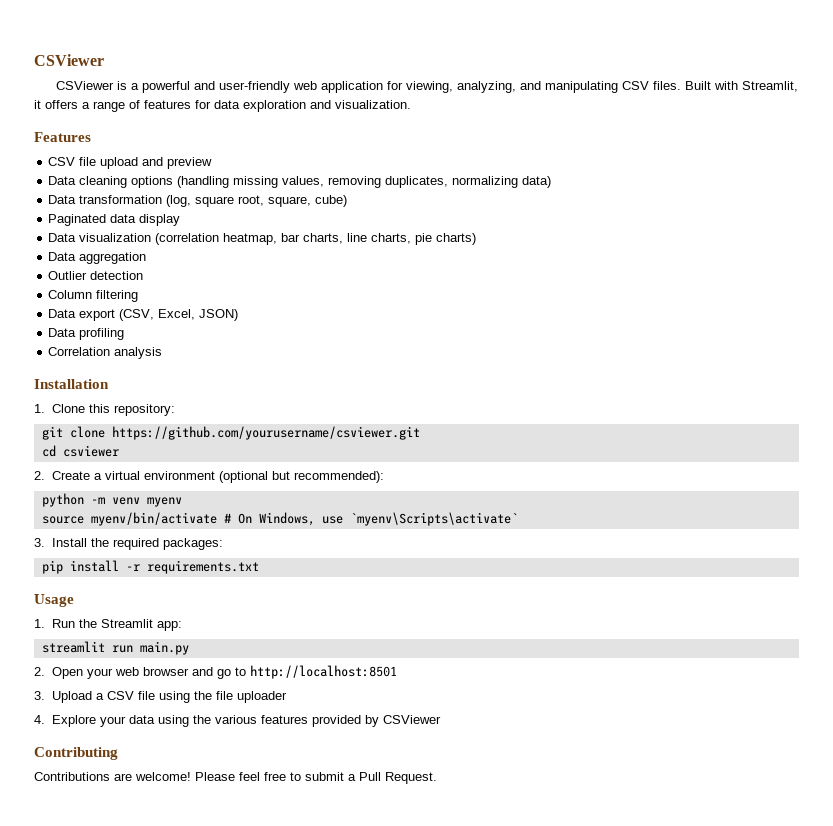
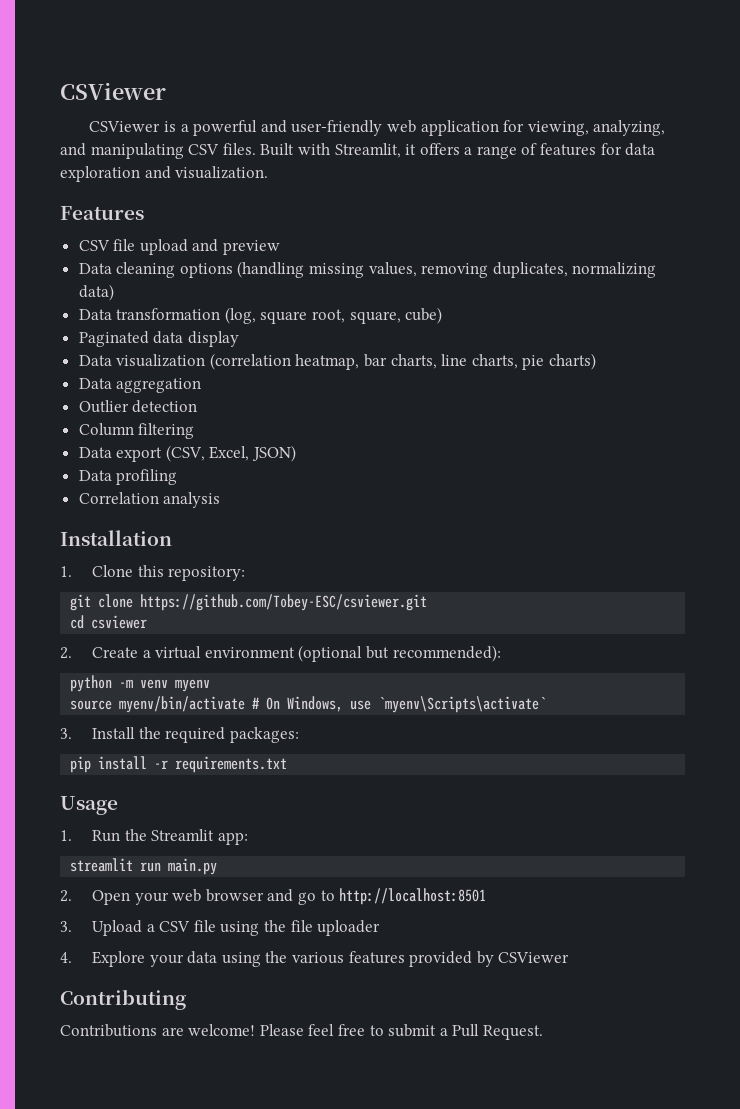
- git clone https://github.com/yourusername/csviewer.git
+ git clone https://github.com/Tobey-ESC/csviewer.git

